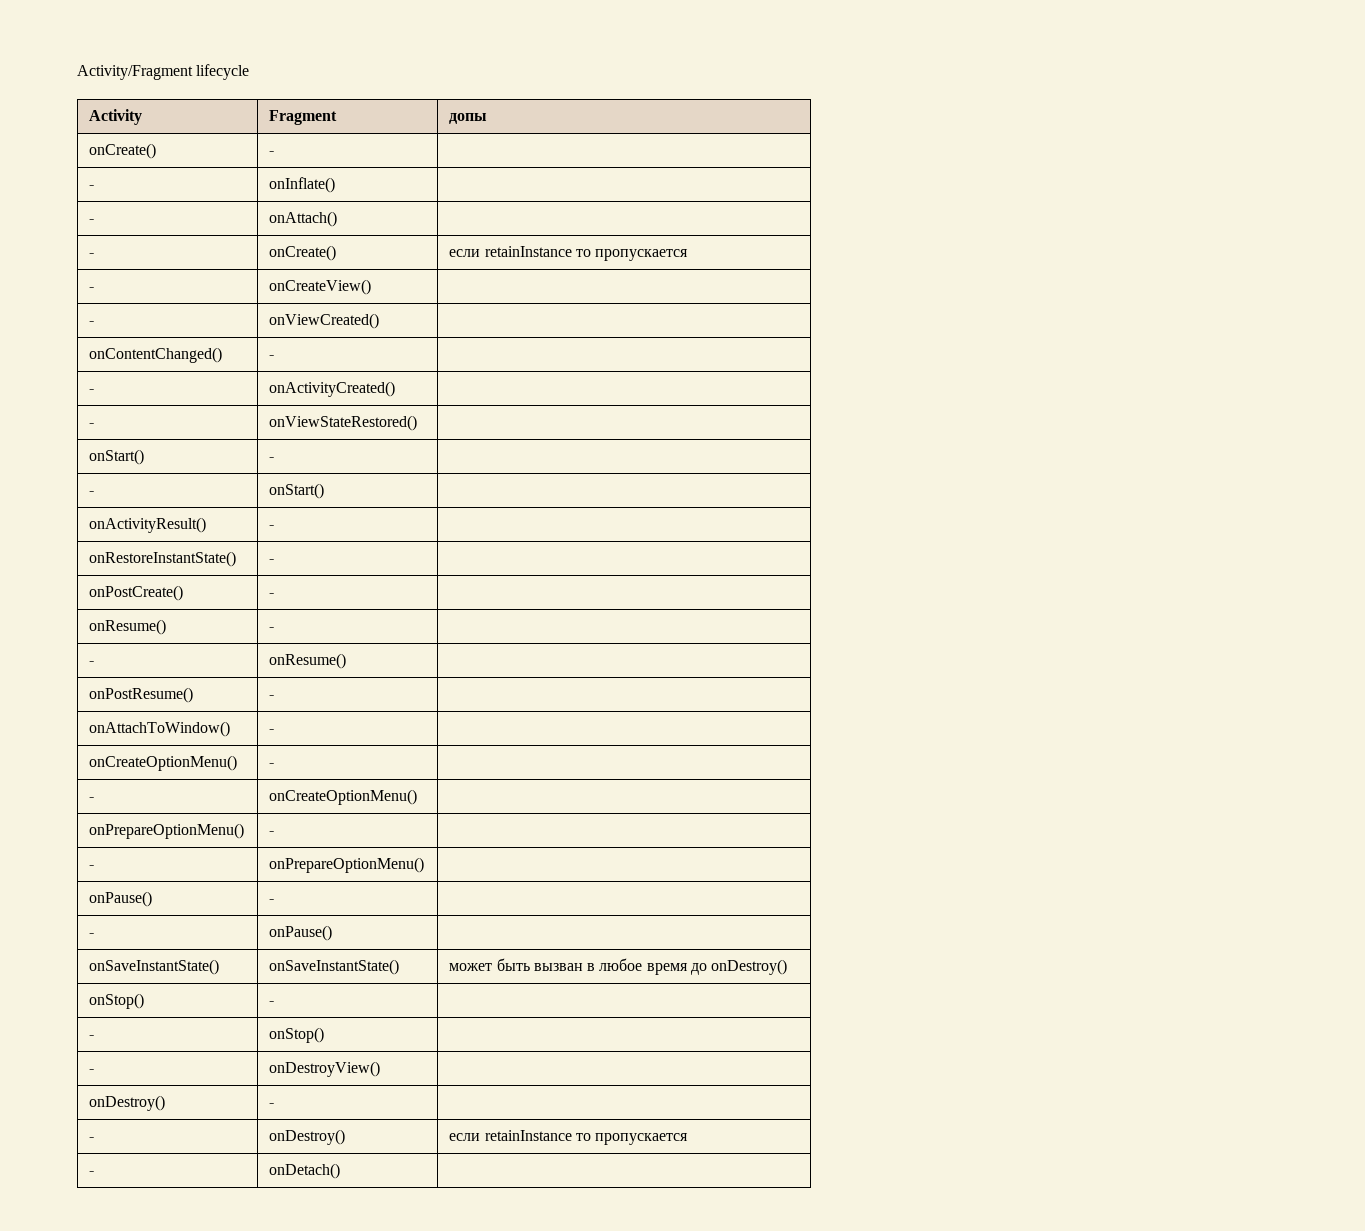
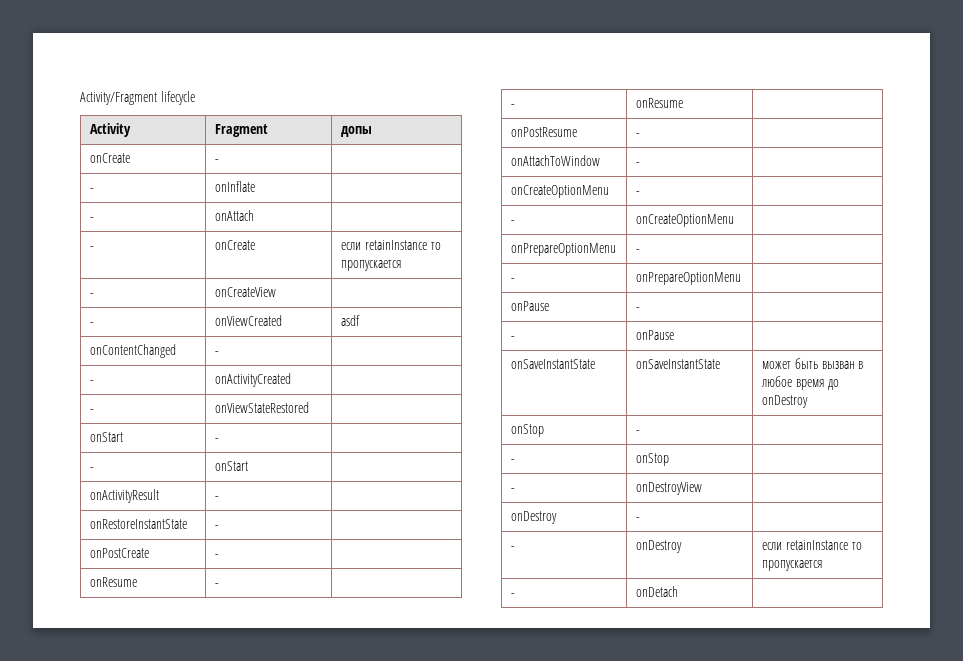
- onCreate() | - |
- - | onInflate() |
- - | onAttach() |
- - | onCreate() | если retainInstance то пропускается
- - | onCreateView() |
- - | onViewCreated() |
- onContentChanged() | - |
- - | onActivityCreated() |
- - | onViewStateRestored() |
- onStart() | - |
- - | onStart() |
- onActivityResult() | - |
- onRestoreInstantState() | - |
- onPostCreate() | - |
- onResume() | - |
- - | onResume() |
- onPostResume() | - |
- onAttachToWindow() | - |
- onCreateOptionMenu() | - |
- - | onCreateOptionMenu() |
- onPrepareOptionMenu() | - |
- - | onPrepareOptionMenu() |
- onPause() | - |
- - | onPause() |
- onSaveInstantState() | onSaveInstantState() | может быть вызван в любое время до onDestroy()
- onStop() | - |
- - | onStop() |
- - | onDestroyView() |
- onDestroy() | - |
- - | onDestroy() | если retainInstance то пропускается
- - | onDetach() |
+ onCreate | - |
+ - | onInflate |
+ - | onAttach |
+ - | onCreate | если retainInstance то пропускается
+ - | onCreateView |
+ - | onViewCreated | asdf
+ onContentChanged | - |
+ - | onActivityCreated |
+ - | onViewStateRestored |
+ onStart | - |
+ - | onStart |
+ onActivityResult | - |
+ onRestoreInstantState | - |
+ onPostCreate | - |
+ onResume | - |
+ - | onResume |
+ onPostResume | - |
+ onAttachToWindow | - |
+ onCreateOptionMenu | - |
+ - | onCreateOptionMenu |
+ onPrepareOptionMenu | - |
+ - | onPrepareOptionMenu |
+ onPause | - |
+ - | onPause |
+ onSaveInstantState | onSaveInstantState | может быть вызван в любое время до onDestroy
+ onStop | - |
+ - | onStop |
+ - | onDestroyView |
+ onDestroy | - |
+ - | onDestroy | если retainInstance то пропускается
+ - | onDetach |

